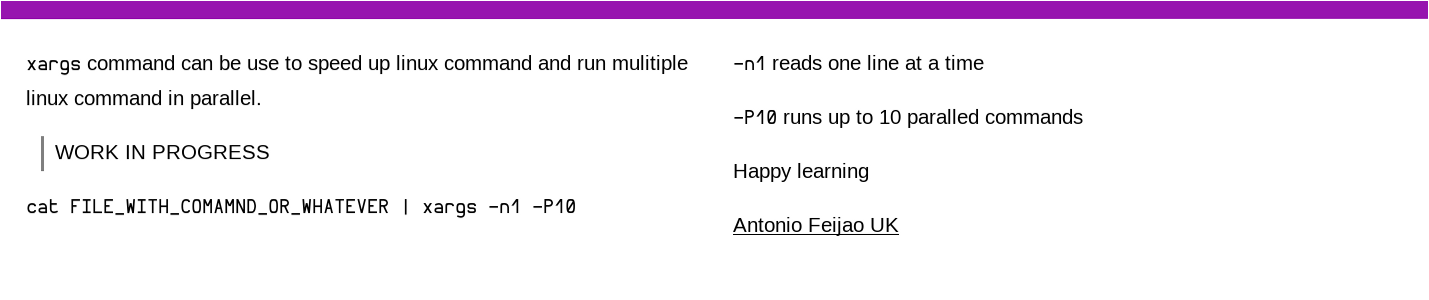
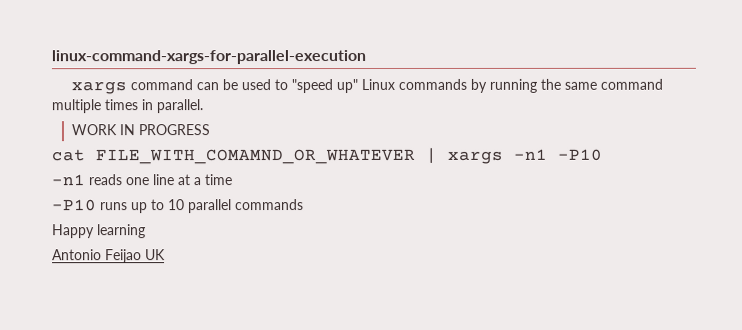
+ linux-command-xargs-for-parallel-execution
- xargs command can be use to speed up linux command and run mulitiple linux command in parallel.
+ xargs command can be used to "speed up" Linux commands by running the same command multiple times in parallel.
- -P10 runs up to 10 paralled commands
+ -P10 runs up to 10 parallel commands

